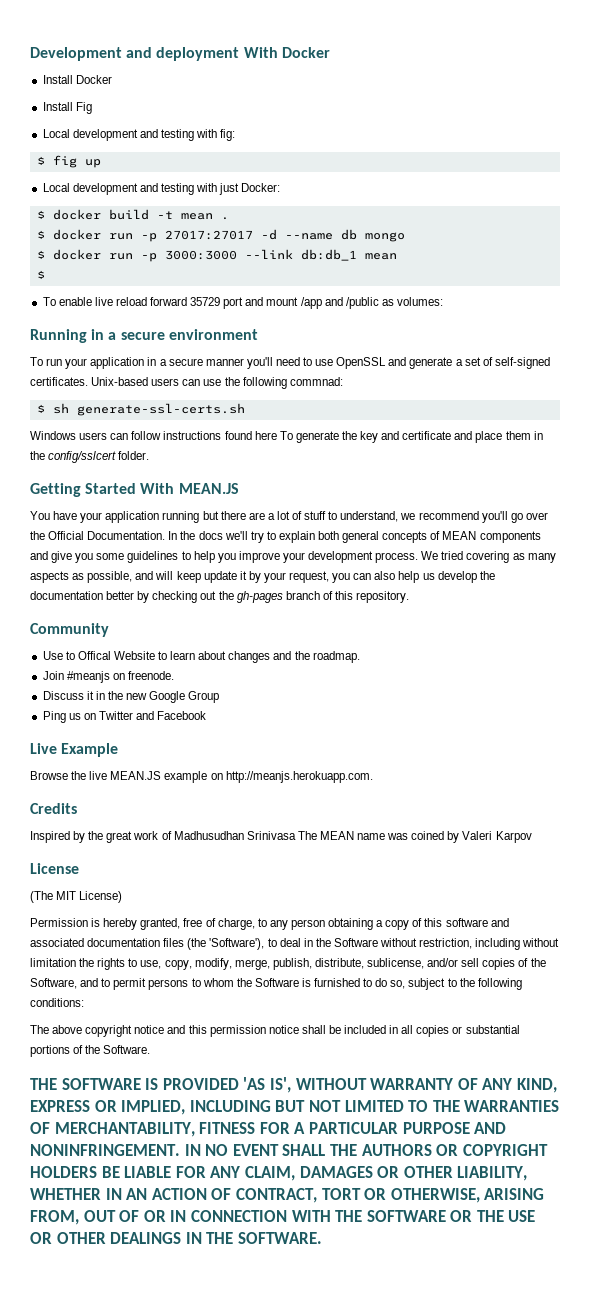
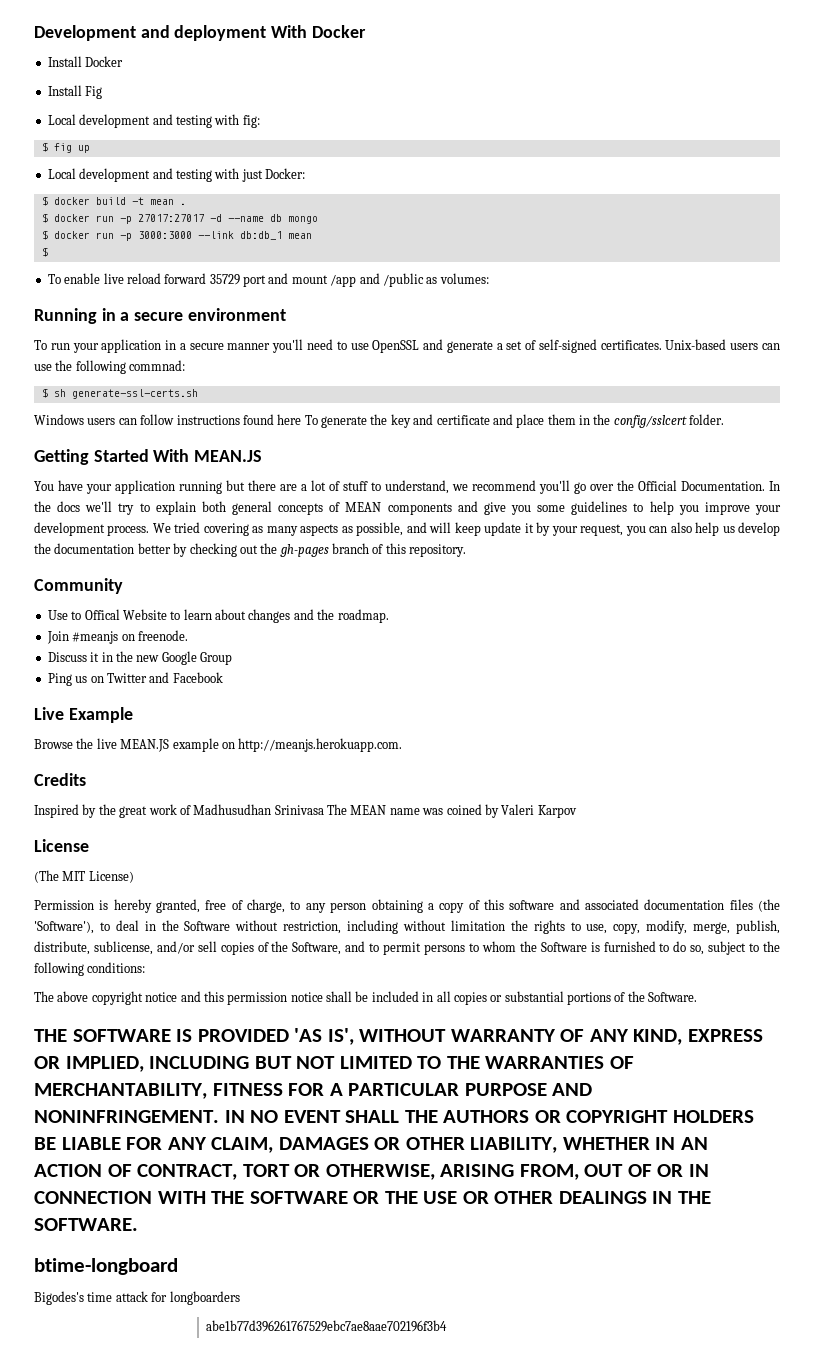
+ btime-longboard
+ Bigodes's time attack for longboarders
+ abe1b77d396261767529ebc7ae8aae702196f3b4

